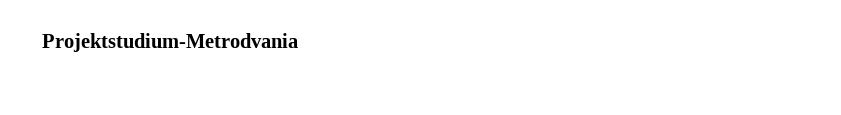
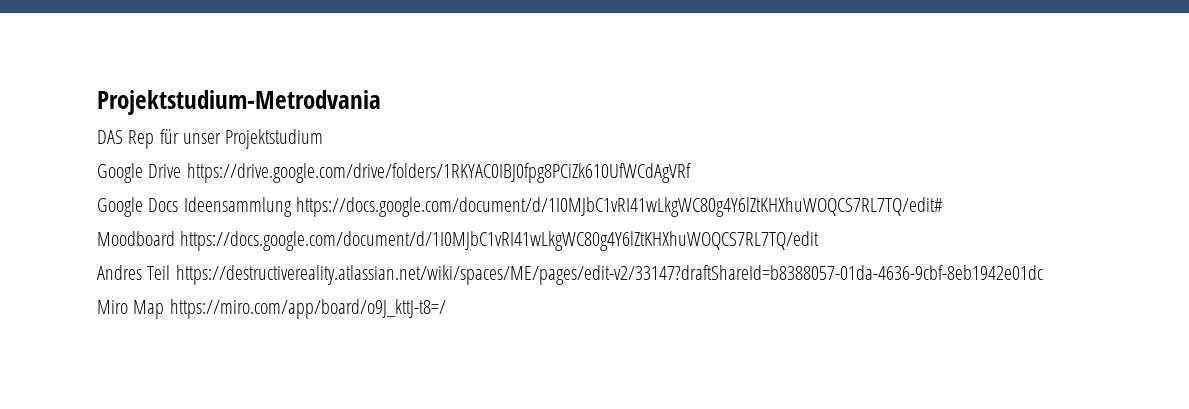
+ DAS Rep für unser Projektstudium
+ Google Drive https://drive.google.com/drive/folders/1RKYAC0IBJ0fpg8PCiZk610UfWCdAgVRf
+ Google Docs Ideensammlung https://docs.google.com/document/d/1I0MJbC1vRI41wLkgWC80g4Y6lZtKHXhuWOQCS7RL7TQ/edit#
+ Moodboard https://docs.google.com/document/d/1I0MJbC1vRI41wLkgWC80g4Y6lZtKHXhuWOQCS7RL7TQ/edit
+ Andres Teil https://destructivereality.atlassian.net/wiki/spaces/ME/pages/edit-v2/33147?draftShareId=b8388057-01da-4636-9cbf-8eb1942e01dc
+ Miro Map https://miro.com/app/board/o9J_kttJ-t8=/

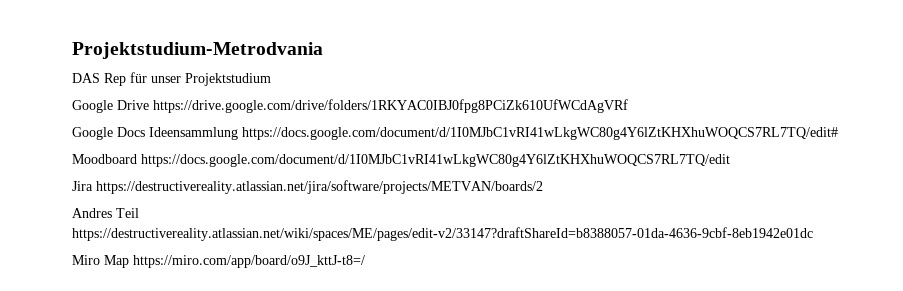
+ Jira https://destructivereality.atlassian.net/jira/software/projects/METVAN/boards/2

